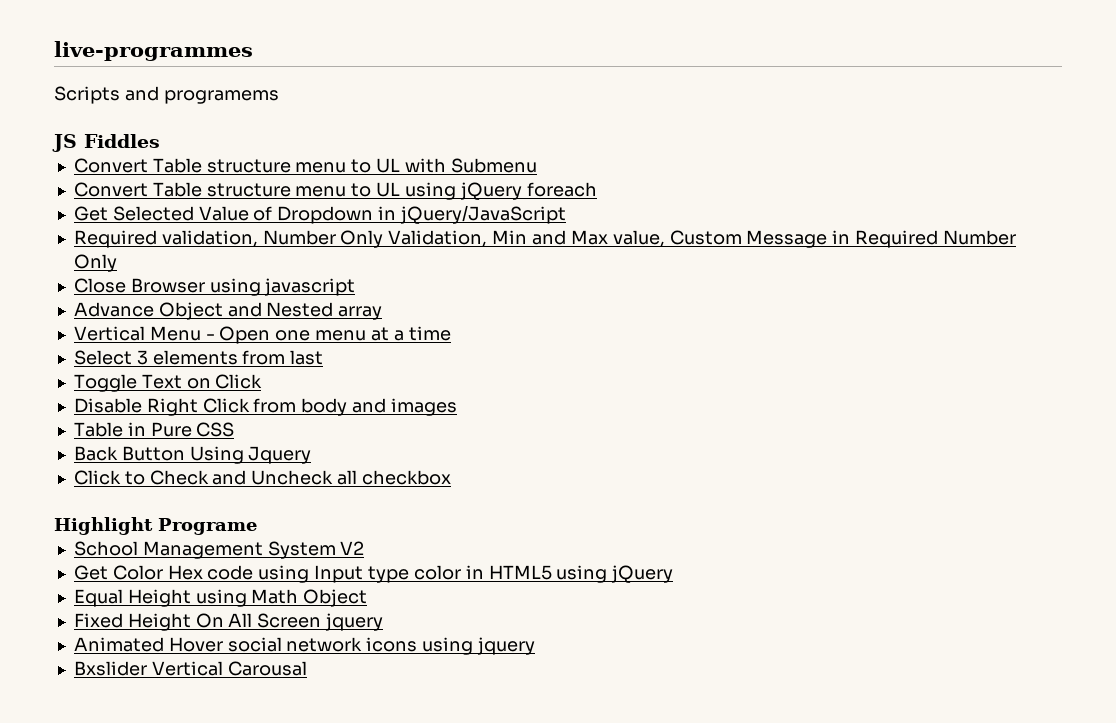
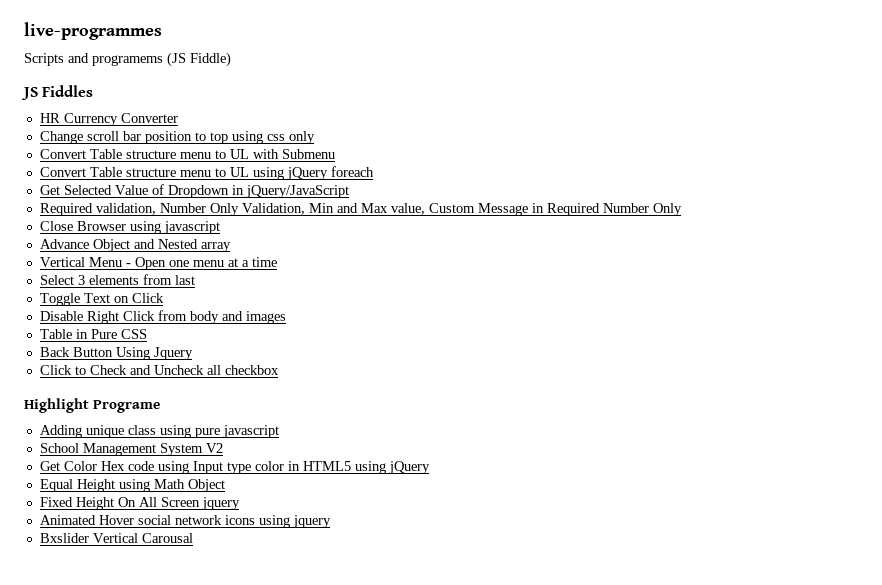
- Scripts and programems
+ Scripts and programems (JS Fiddle)
+ HR Currency Converter
+ Change scroll bar position to top using css only
+ Adding unique class using pure javascript

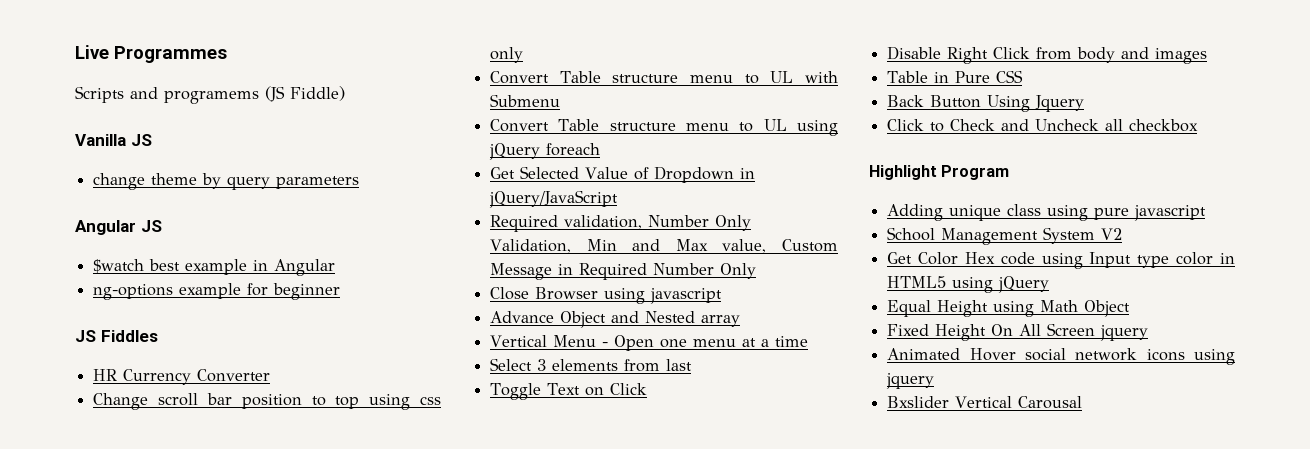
- live-programmes
+ Live Programmes
+ Vanilla JS
+ change theme by query parameters
+ Angular JS
+ $watch best example in Angular
+ ng-options example for beginner
- Highlight Programe
+ Highlight Program

